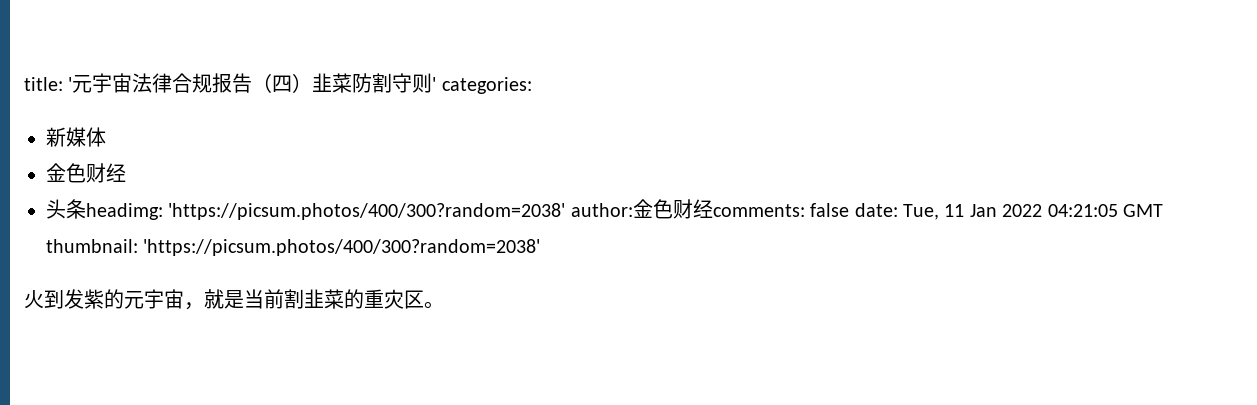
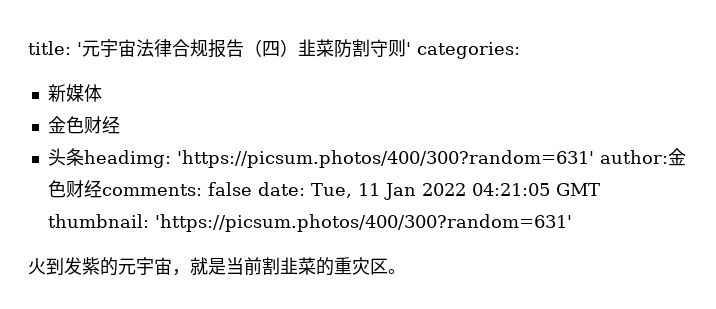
- 头条headimg: 'https://picsum.photos/400/300?random=2038' author:金色财经comments: false date: Tue, 11 Jan 2022 04:21:05 GMT thumbnail: 'https://picsum.photos/400/300?random=2038'
+ 头条headimg: 'https://picsum.photos/400/300?random=631' author:金色财经comments: false date: Tue, 11 Jan 2022 04:21:05 GMT thumbnail: 'https://picsum.photos/400/300?random=631'

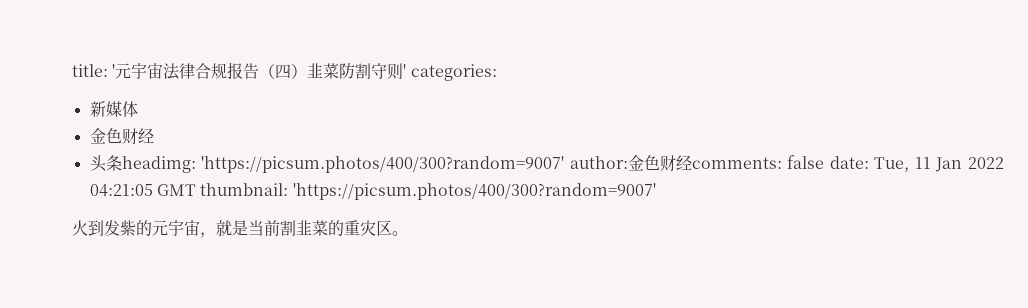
- 头条headimg: 'https://picsum.photos/400/300?random=631' author:金色财经comments: false date: Tue, 11 Jan 2022 04:21:05 GMT thumbnail: 'https://picsum.photos/400/300?random=631'
+ 头条headimg: 'https://picsum.photos/400/300?random=9007' author:金色财经comments: false date: Tue, 11 Jan 2022 04:21:05 GMT thumbnail: 'https://picsum.photos/400/300?random=9007'

